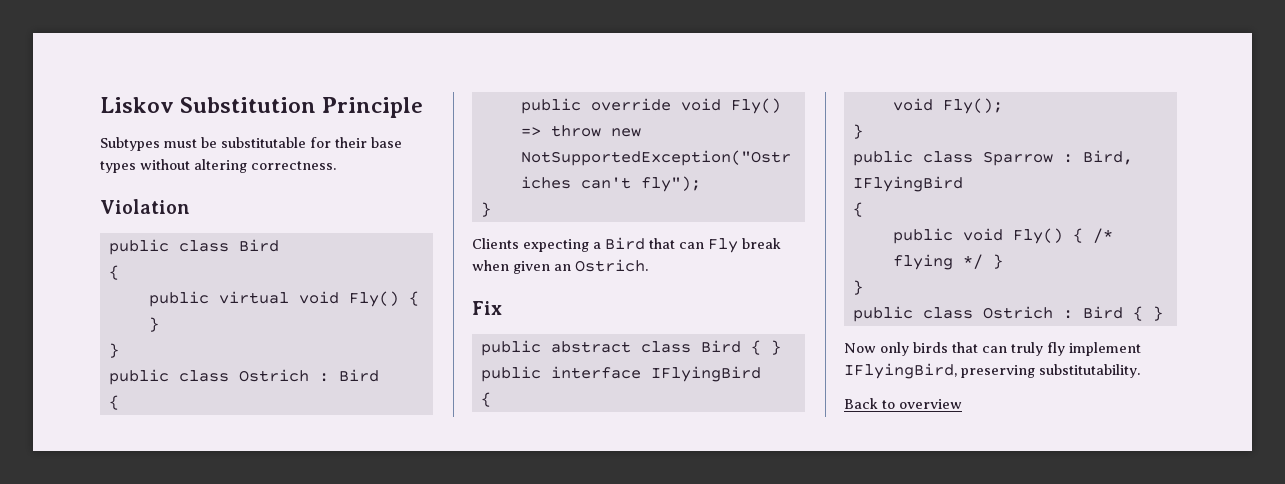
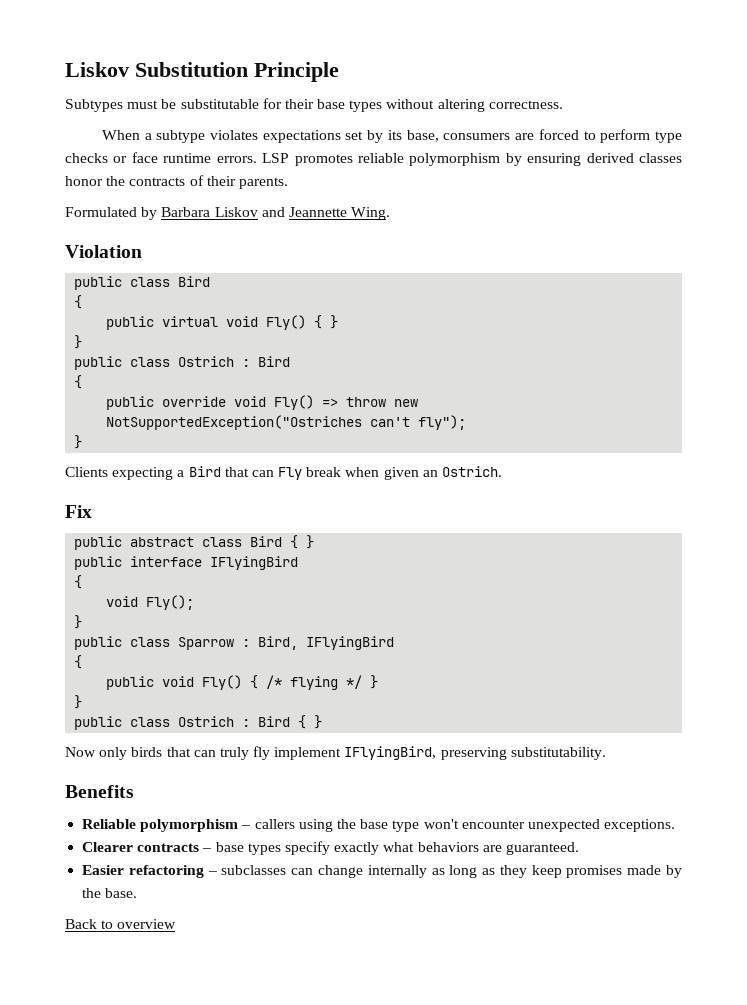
+ When a subtype violates expectations set by its base, consumers are forced to perform type checks or face runtime errors. LSP promotes reliable polymorphism by ensuring derived classes honor the contracts of their parents.
+ Formulated by Barbara Liskov and Jeannette Wing.
+ Benefits
+ Reliable polymorphism – callers using the base type won't encounter unexpected exceptions.
+ Clearer contracts – base types specify exactly what behaviors are guaranteed.
+ Easier refactoring – subclasses can change internally as long as they keep promises made by the base.

